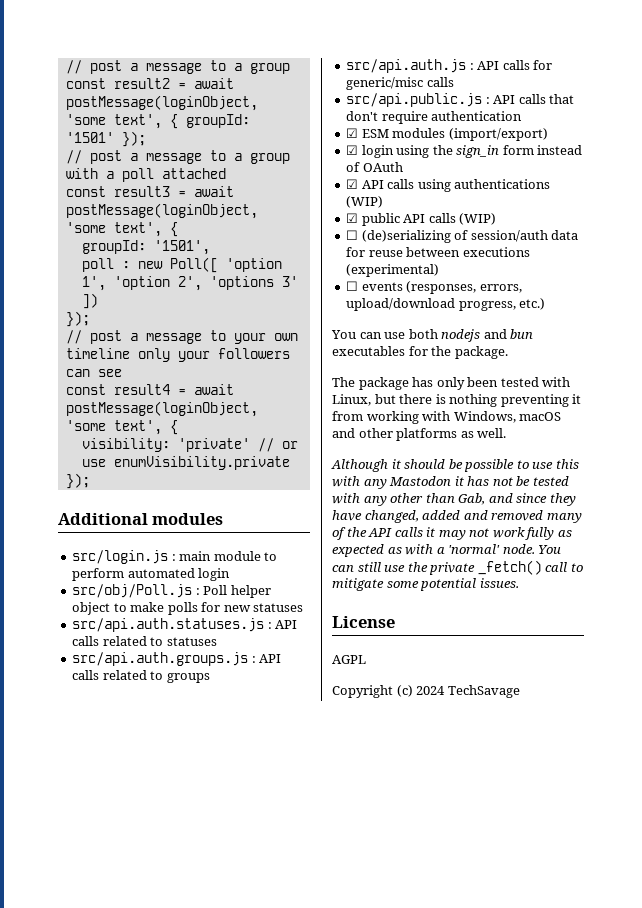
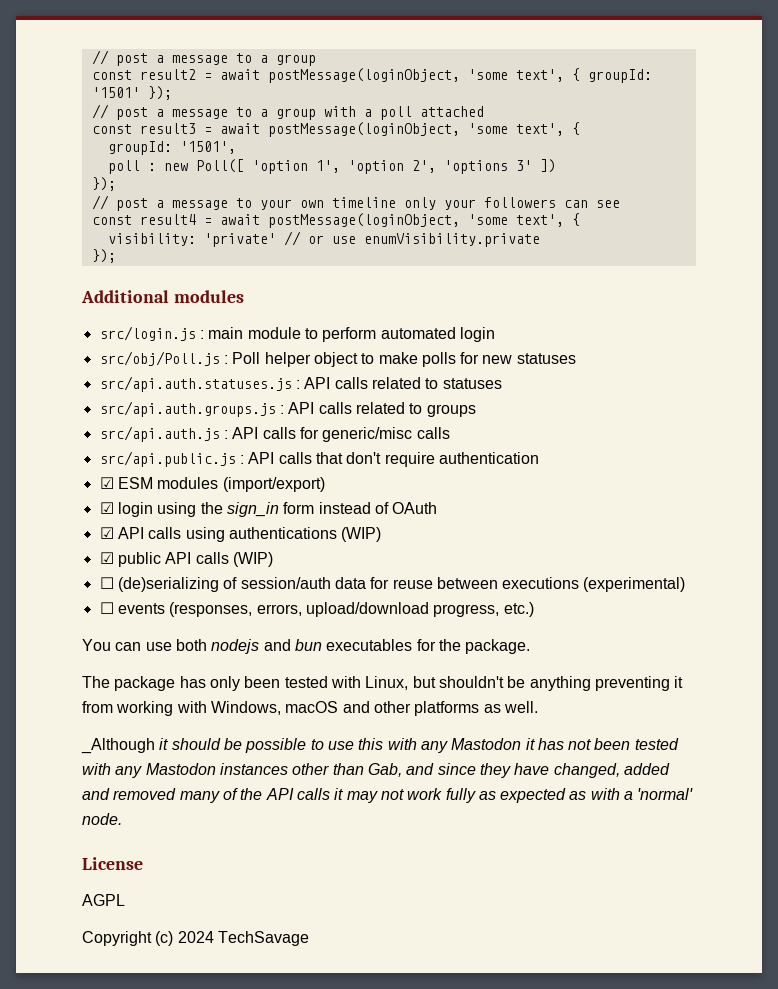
- The package has only been tested with Linux, but there is nothing preventing it from working with Windows, macOS and other platforms as well.
+ The package has only been tested with Linux, but shouldn't be anything preventing it from working with Windows, macOS and other platforms as well.
- Although it should be possible to use this with any Mastodon it has not be tested with any other than Gab, and since they have changed, added and removed many of the API calls it may not work fully as expected as with a 'normal' node. You can still use the private _fetch() call to mitigate some potential issues.
+ _Although it should be possible to use this with any Mastodon it has not been tested with any Mastodon instances other than Gab, and since they have changed, added and removed many of the API calls it may not work fully as expected as with a 'normal' node.

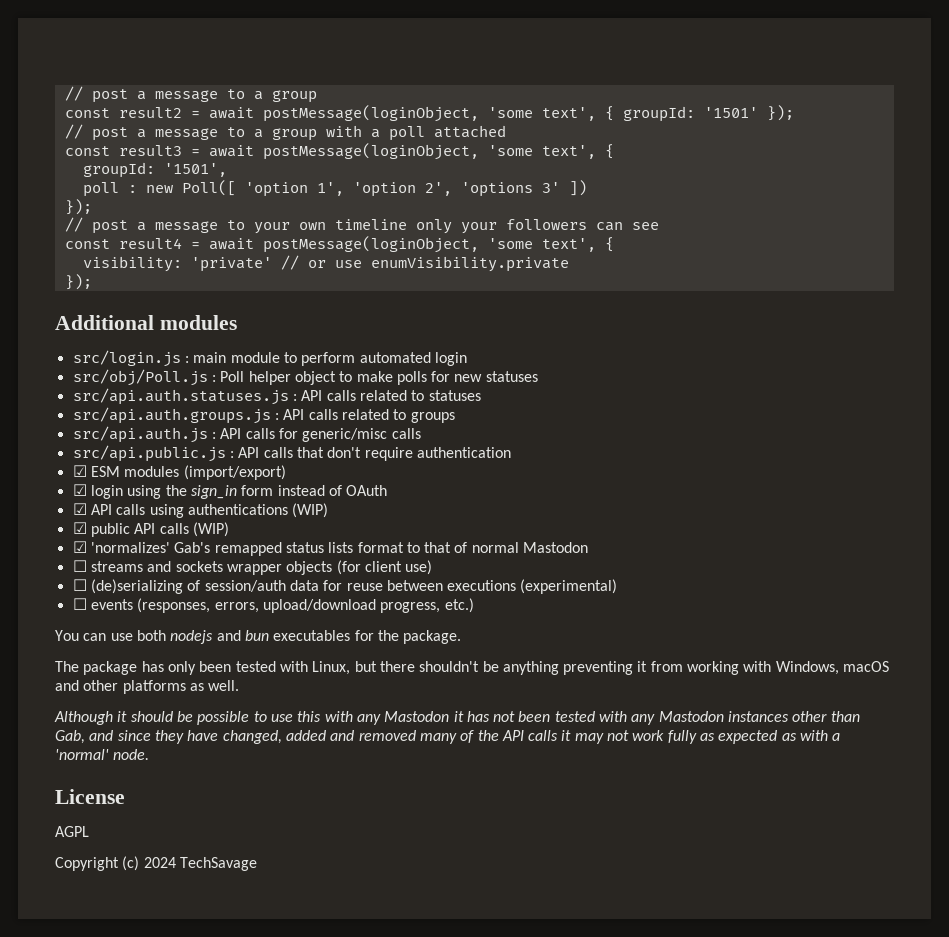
+ ☑ 'normalizes' Gab's remapped status lists format to that of normal Mastodon
+ ☐ streams and sockets wrapper objects (for client use)
- The package has only been tested with Linux, but shouldn't be anything preventing it from working with Windows, macOS and other platforms as well.
+ The package has only been tested with Linux, but there shouldn't be anything preventing it from working with Windows, macOS and other platforms as well.
- _Although it should be possible to use this with any Mastodon it has not been tested with any Mastodon instances other than Gab, and since they have changed, added and removed many of the API calls it may not work fully as expected as with a 'normal' node.
+ Although it should be possible to use this with any Mastodon it has not been tested with any Mastodon instances other than Gab, and since they have changed, added and removed many of the API calls it may not work fully as expected as with a 'normal' node.

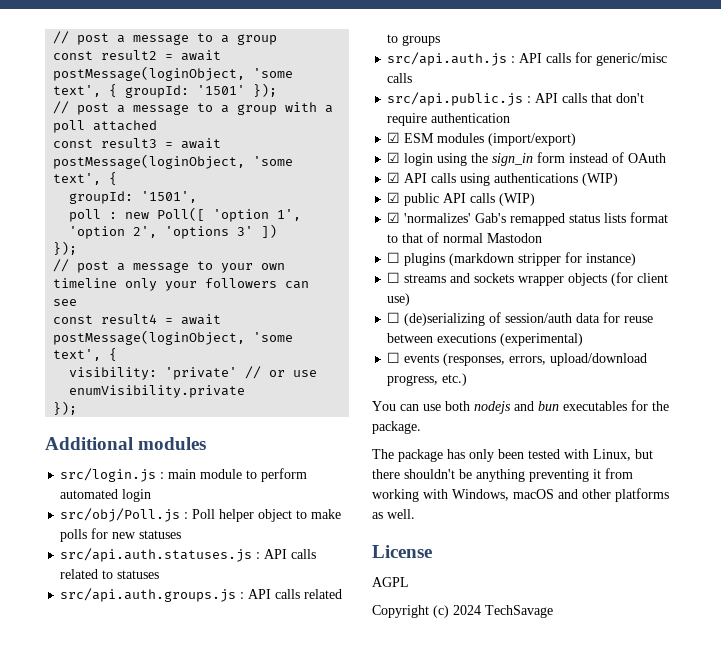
+ ☐ plugins (markdown stripper for instance)
- Although it should be possible to use this with any Mastodon it has not been tested with any Mastodon instances other than Gab, and since they have changed, added and removed many of the API calls it may not work fully as expected as with a 'normal' node.

